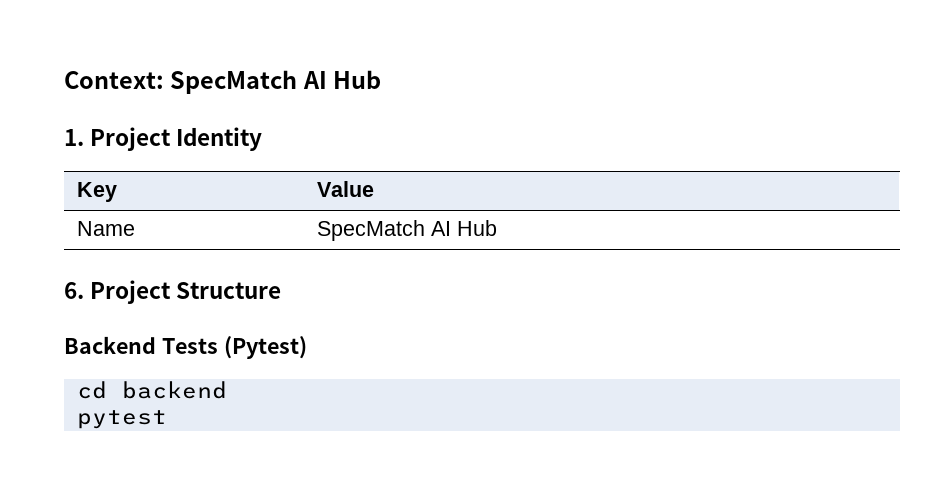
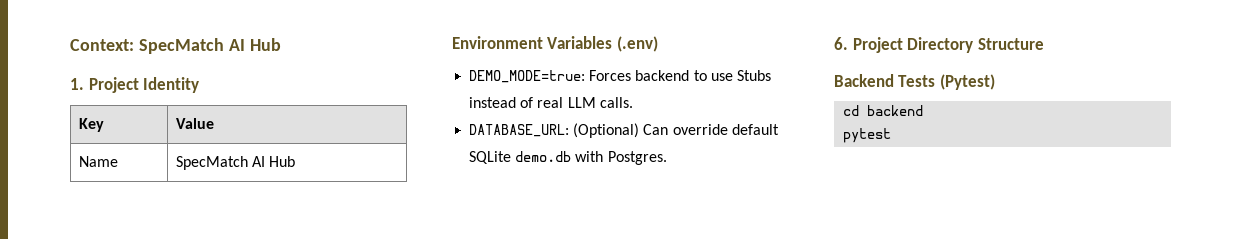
+ Environment Variables (.env)
+ DEMO_MODE=true: Forces backend to use Stubs instead of real LLM calls.
+ DATABASE_URL: (Optional) Can override default SQLite demo.db with Postgres.
- 6. Project Structure
+ 6. Project Directory Structure

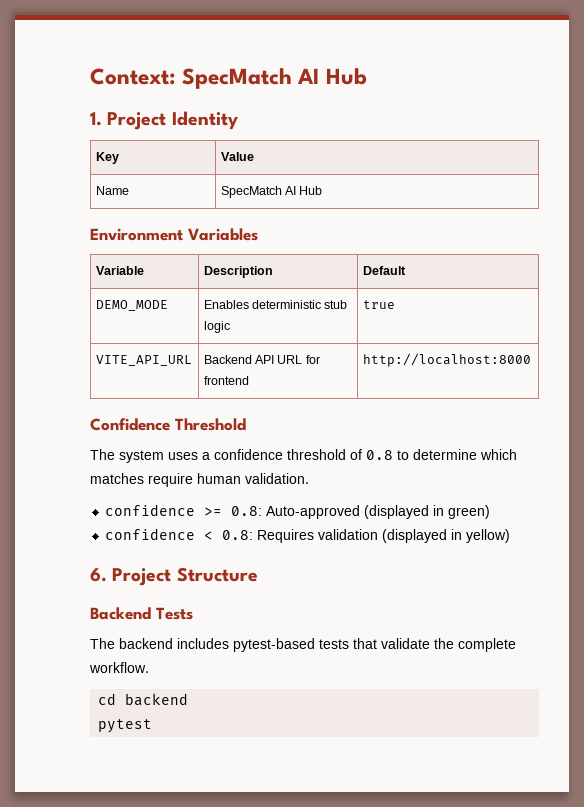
- Environment Variables (.env)
- DEMO_MODE=true: Forces backend to use Stubs instead of real LLM calls.
- DATABASE_URL: (Optional) Can override default SQLite demo.db with Postgres.
+ Environment Variables
+ Variable | Description | Default
+ DEMO_MODE | Enables deterministic stub logic | true
+ VITE_API_URL | Backend API URL for frontend | http://localhost:8000
+ Confidence Threshold
+ The system uses a confidence threshold of 0.8 to determine which matches require human validation.
+ confidence >= 0.8: Auto-approved (displayed in green)
+ confidence < 0.8: Requires validation (displayed in yellow)
- 6. Project Directory Structure
+ 6. Project Structure
- Backend Tests (Pytest)
+ Backend Tests
+ The backend includes pytest-based tests that validate the complete workflow.

